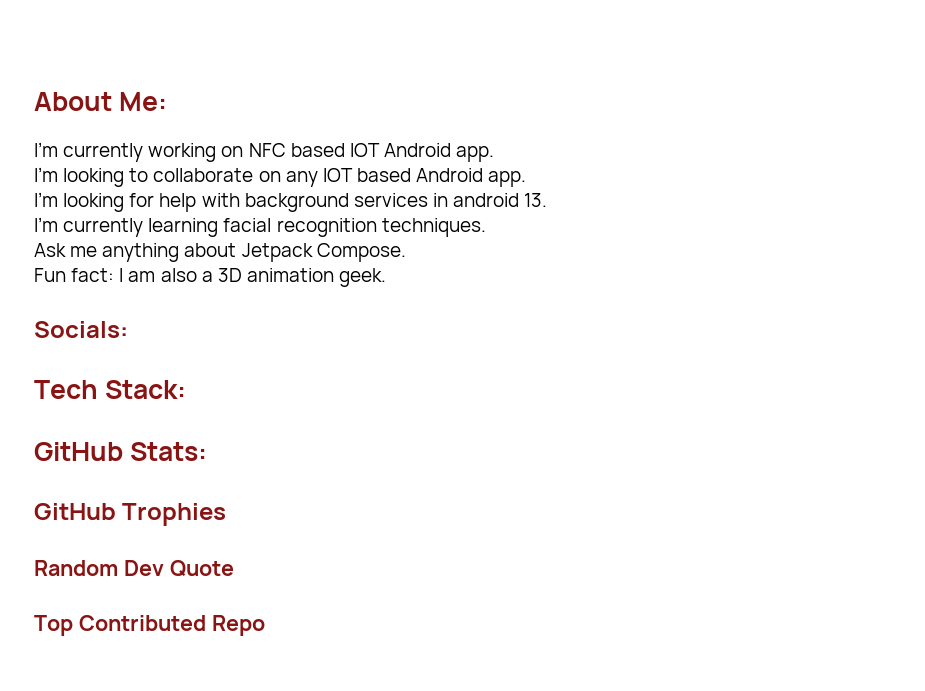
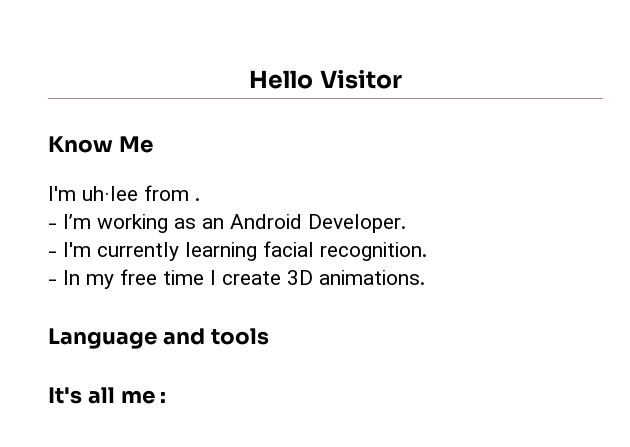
- About Me:
- I’m currently working on NFC based IOT Android app.
- I’m looking to collaborate on any IOT based Android app.
- I’m looking for help with background services in android 13.
- I’m currently learning facial recognition techniques.
- Ask me anything about Jetpack Compose.
- Fun fact: I am also a 3D animation geek.
- Socials:
- Tech Stack:
- GitHub Stats:
- GitHub Trophies
- Random Dev Quote
- Top Contributed Repo
+ Hello Visitor
+ Know Me
+ I'm uh·lee from .
+ - I’m working as an Android Developer.
+ - I'm currently learning facial recognition.
+ - In my free time I create 3D animations.
+ Language and tools
+ It's all me :

